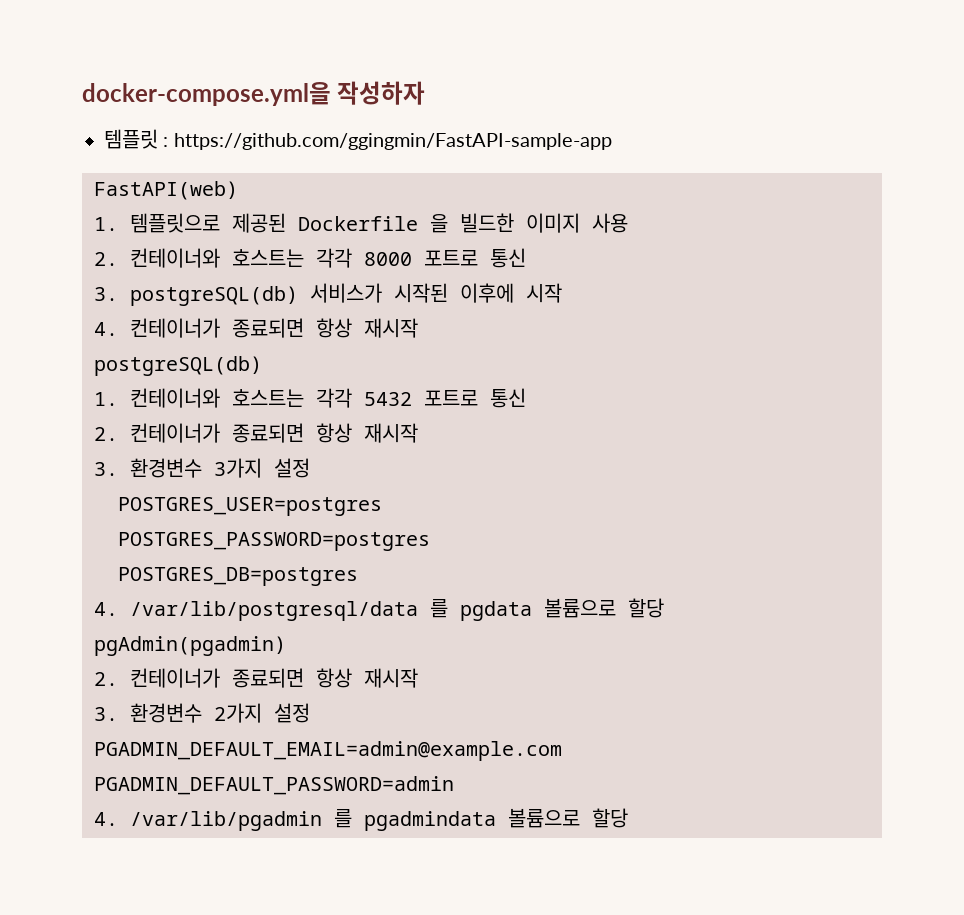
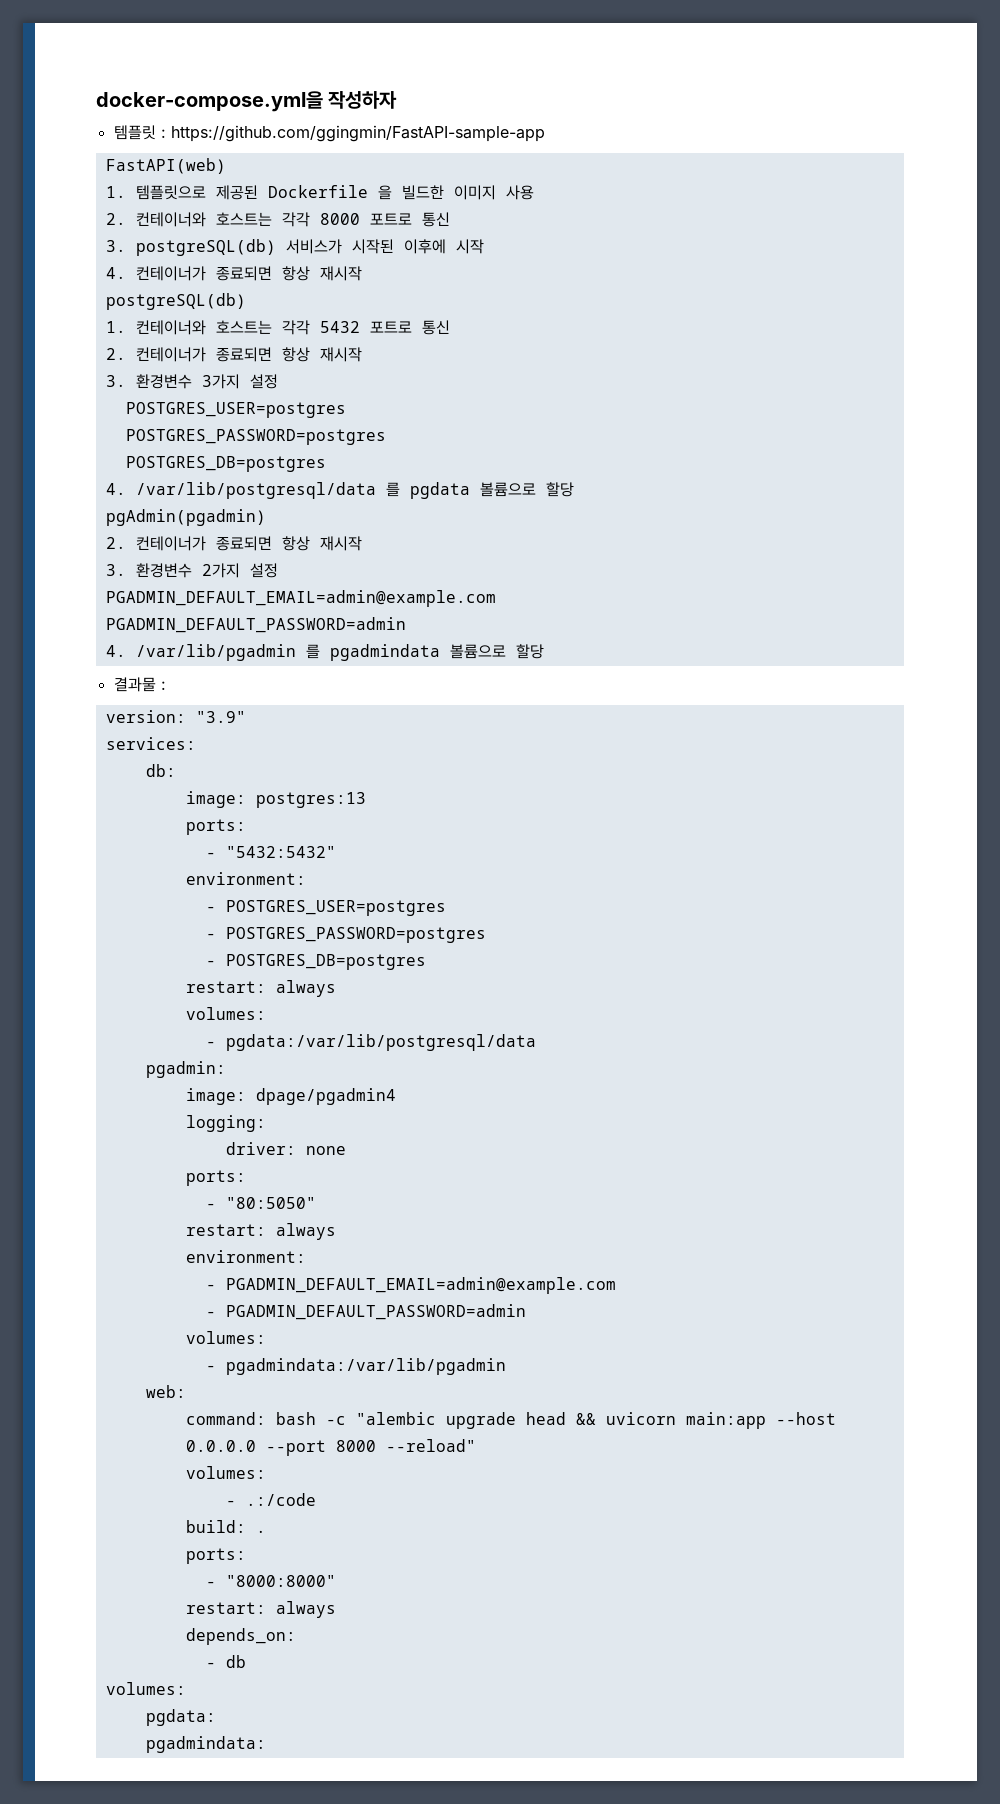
+ 결과물 :
+ version: "3.9"
+ services:
+ db:
+ image: postgres:13
+ ports:
+ - "5432:5432"
+ environment:
+ - POSTGRES_USER=postgres
+ - POSTGRES_PASSWORD=postgres
+ - POSTGRES_DB=postgres
+ restart: always
+ volumes:
+ - pgdata:/var/lib/postgresql/data
+ pgadmin:
+ image: dpage/pgadmin4
+ logging:
+ driver: none
+ ports:
+ - "80:5050"
+ restart: always
+ environment:
+ - PGADMIN_DEFAULT_EMAIL=admin@example.com
+ - PGADMIN_DEFAULT_PASSWORD=admin
+ volumes:
+ - pgadmindata:/var/lib/pgadmin
+ web:
+ command: bash -c "alembic upgrade head && uvicorn main:app --host 0.0.0.0 --port 8000 --reload"
+ volumes:
+ - .:/code
+ build: .
+ ports:
+ - "8000:8000"
+ restart: always
+ depends_on:
+ - db
+ volumes:
+ pgdata:
+ pgadmindata:

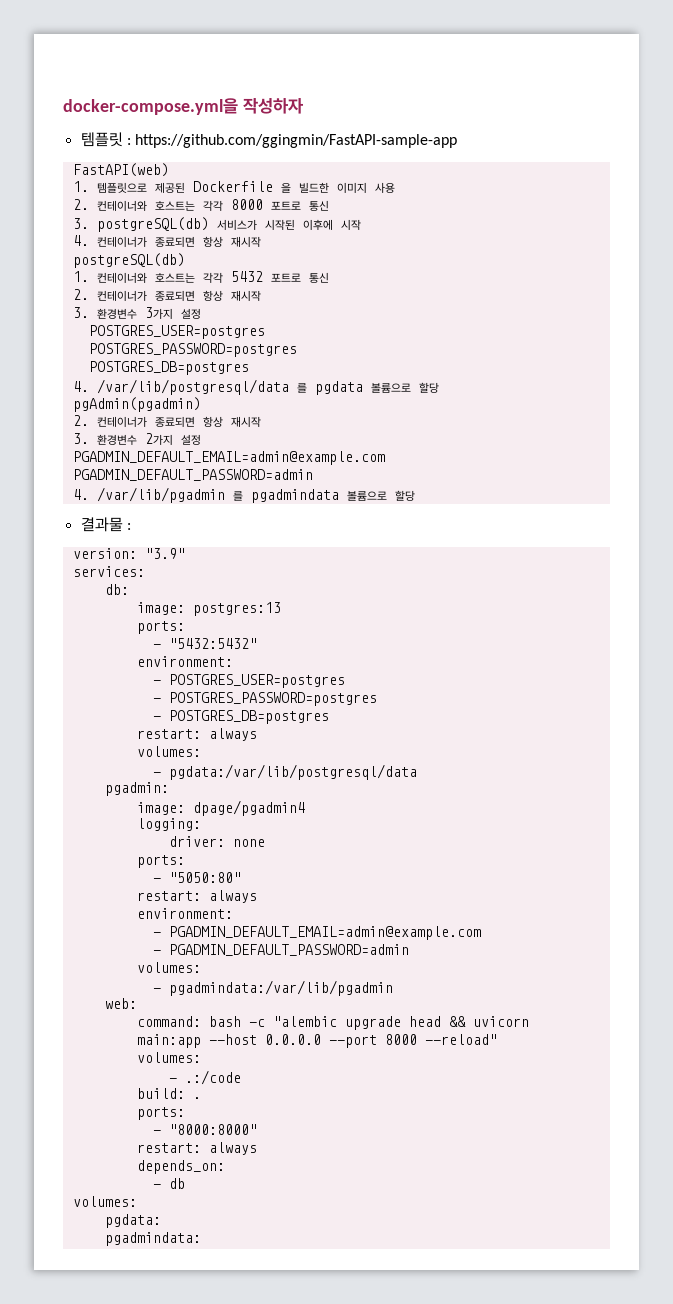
- - "80:5050"
+ - "5050:80"

